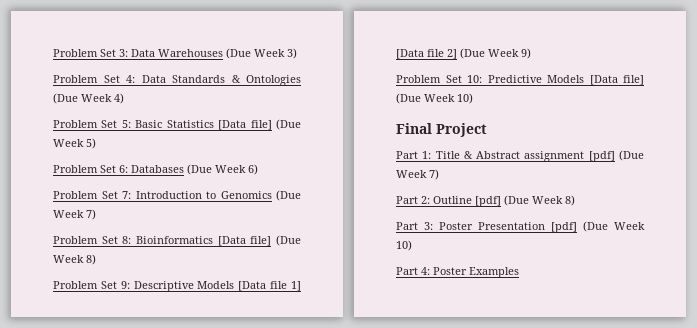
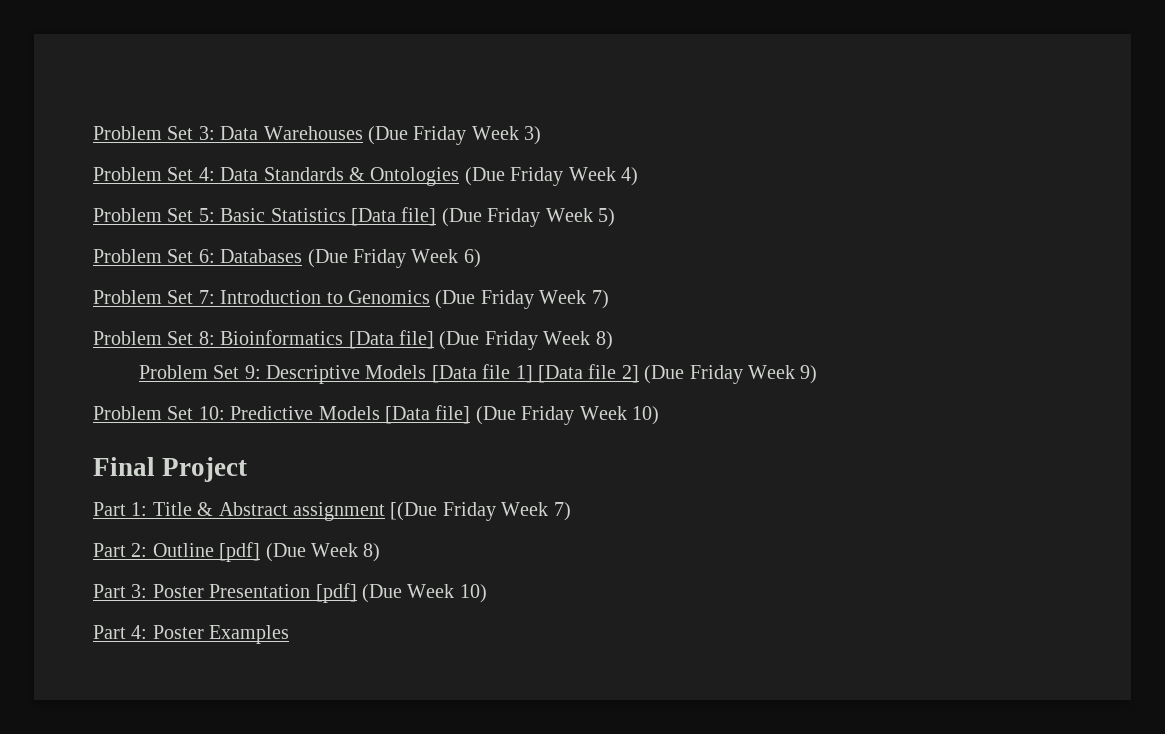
- Problem Set 3: Data Warehouses (Due Week 3)
+ Problem Set 3: Data Warehouses (Due Friday Week 3)
- Problem Set 4: Data Standards & Ontologies (Due Week 4)
+ Problem Set 4: Data Standards & Ontologies (Due Friday Week 4)
- Problem Set 5: Basic Statistics [Data file] (Due Week 5)
+ Problem Set 5: Basic Statistics [Data file] (Due Friday Week 5)
- Problem Set 6: Databases (Due Week 6)
+ Problem Set 6: Databases (Due Friday Week 6)
- Problem Set 7: Introduction to Genomics (Due Week 7)
+ Problem Set 7: Introduction to Genomics (Due Friday Week 7)
- Problem Set 8: Bioinformatics [Data file] (Due Week 8)
+ Problem Set 8: Bioinformatics [Data file] (Due Friday Week 8)
- Problem Set 9: Descriptive Models [Data file 1] [Data file 2] (Due Week 9)
+ Problem Set 9: Descriptive Models [Data file 1] [Data file 2] (Due Friday Week 9)
- Problem Set 10: Predictive Models [Data file] (Due Week 10)
+ Problem Set 10: Predictive Models [Data file] (Due Friday Week 10)
- Part 1: Title & Abstract assignment [pdf] (Due Week 7)
+ Part 1: Title & Abstract assignment [(Due Friday Week 7)

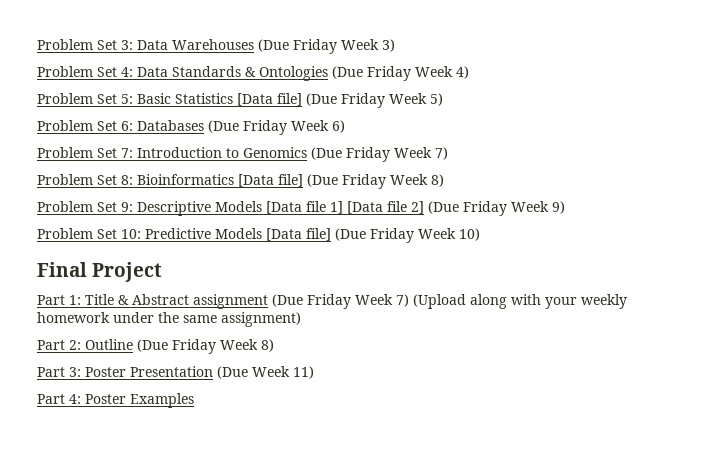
- Part 1: Title & Abstract assignment [(Due Friday Week 7)
+ Part 1: Title & Abstract assignment (Due Friday Week 7) (Upload along with your weekly homework under the same assignment)
- Part 2: Outline [pdf] (Due Week 8)
+ Part 2: Outline (Due Friday Week 8)
- Part 3: Poster Presentation [pdf] (Due Week 10)
+ Part 3: Poster Presentation (Due Week 11)

